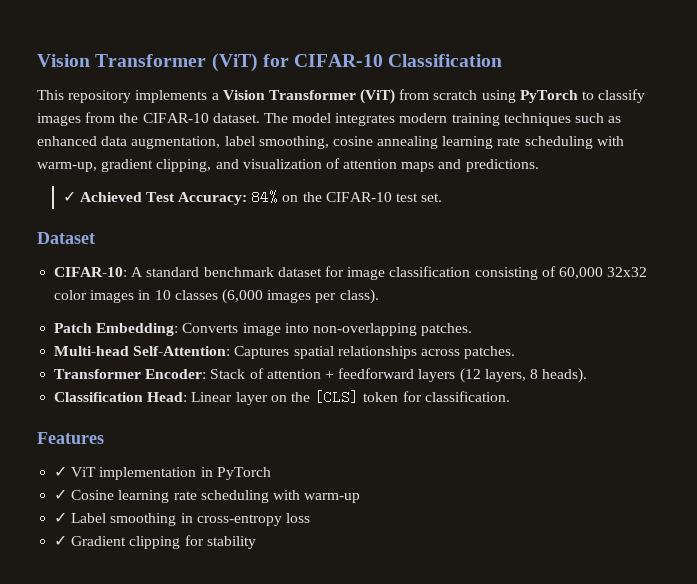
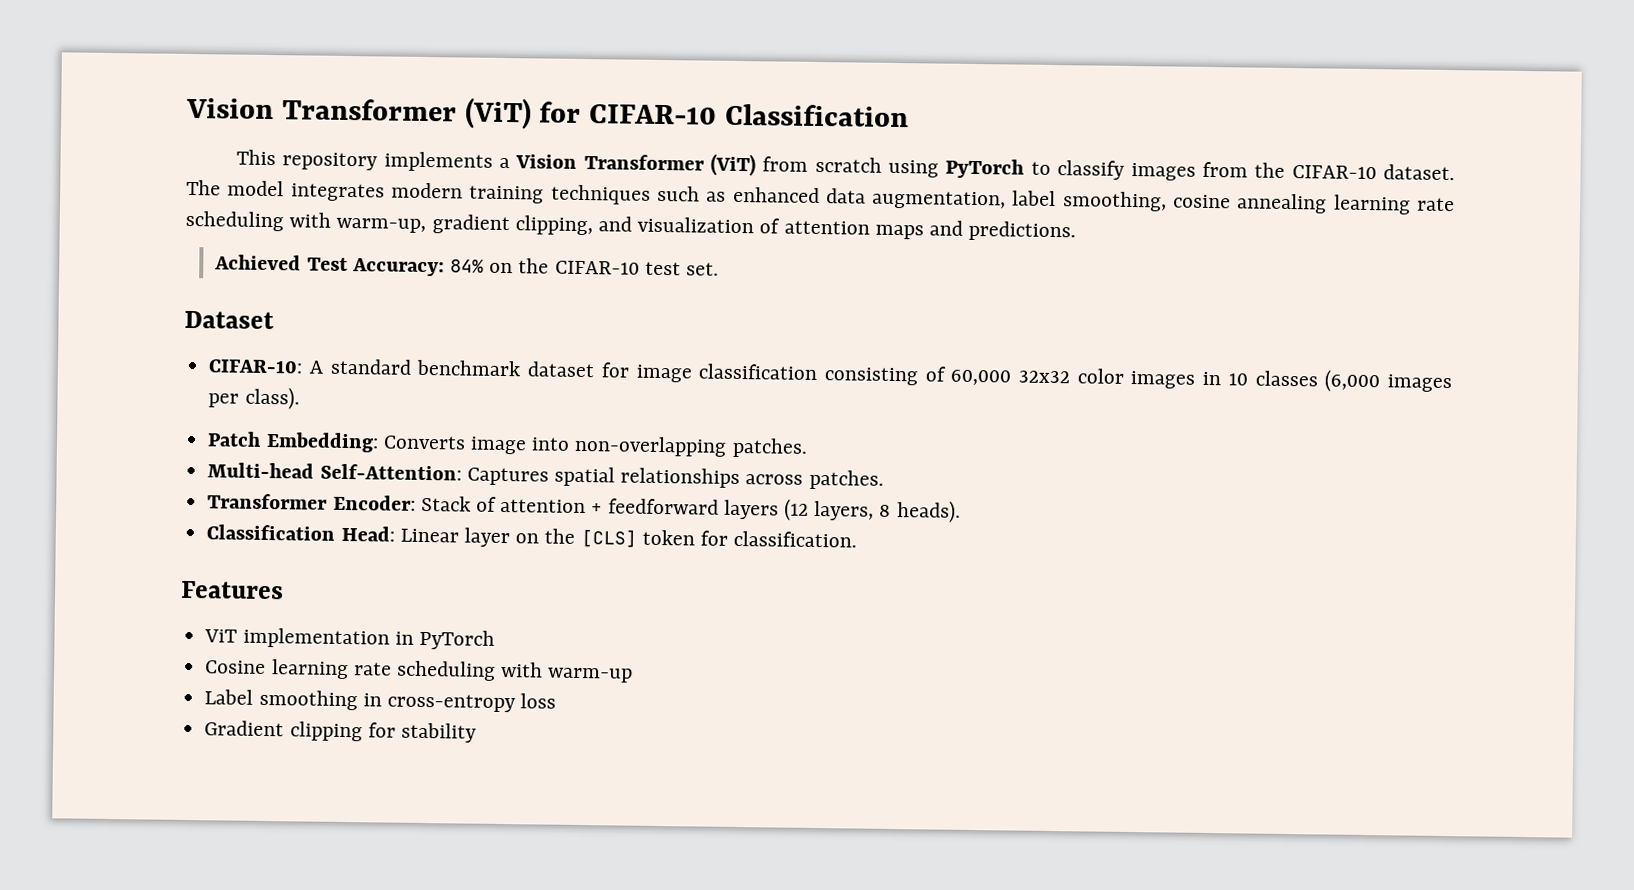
- ✓ Achieved Test Accuracy: 84% on the CIFAR-10 test set.
+ Achieved Test Accuracy: 84% on the CIFAR-10 test set.
- ✓ ViT implementation in PyTorch
+ ViT implementation in PyTorch
- ✓ Cosine learning rate scheduling with warm-up
+ Cosine learning rate scheduling with warm-up
- ✓ Label smoothing in cross-entropy loss
+ Label smoothing in cross-entropy loss
- ✓ Gradient clipping for stability
+ Gradient clipping for stability

